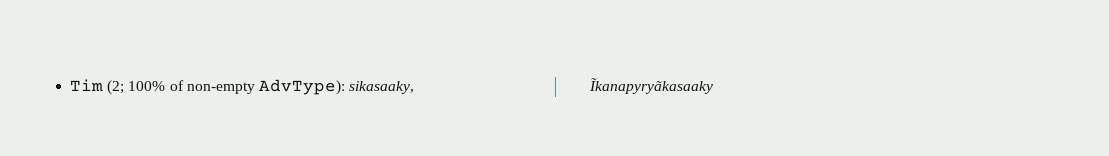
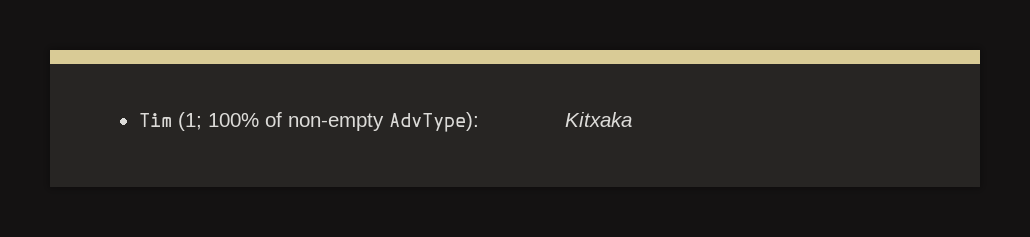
- Tim (2; 100% of non-empty AdvType): sikasaaky, Ĩkanapyryãkasaaky
+ Tim (1; 100% of non-empty AdvType): Kitxaka

